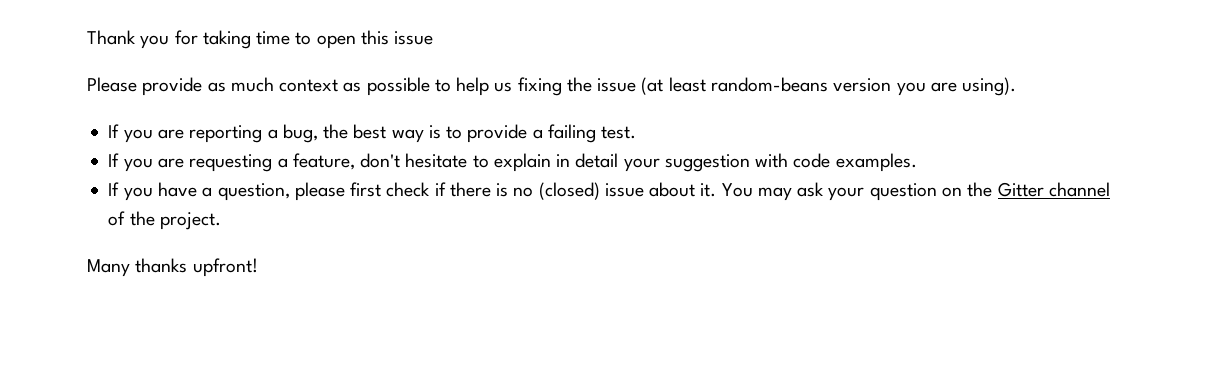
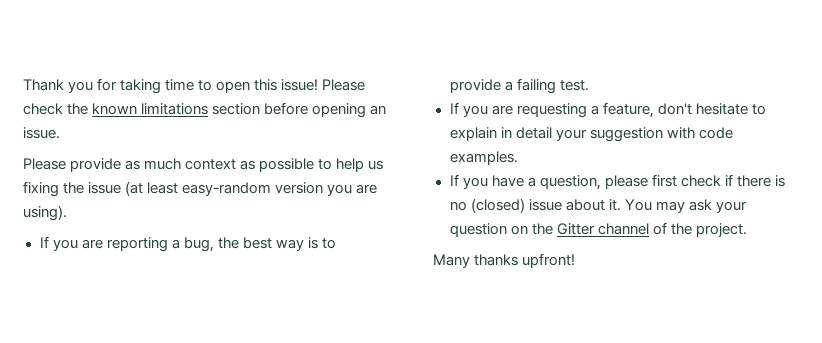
- Thank you for taking time to open this issue
+ Thank you for taking time to open this issue! Please check the known limitations section before opening an issue.
- Please provide as much context as possible to help us fixing the issue (at least random-beans version you are using).
+ Please provide as much context as possible to help us fixing the issue (at least easy-random version you are using).

